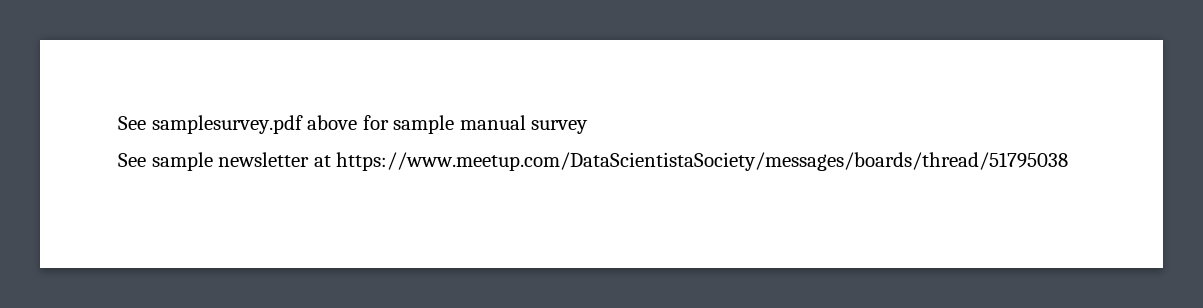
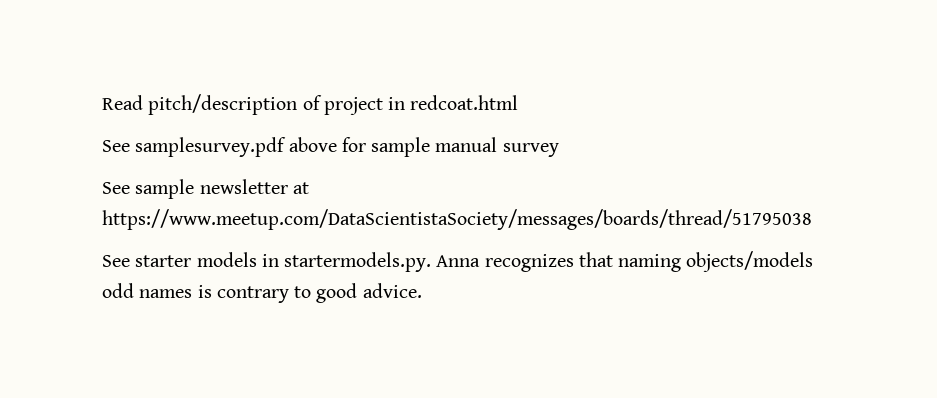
+ Read pitch/description of project in redcoat.html
+ See starter models in startermodels.py. Anna recognizes that naming objects/models odd names is contrary to good advice.

